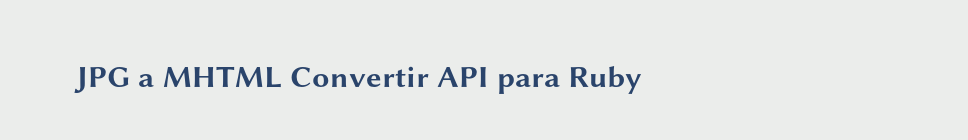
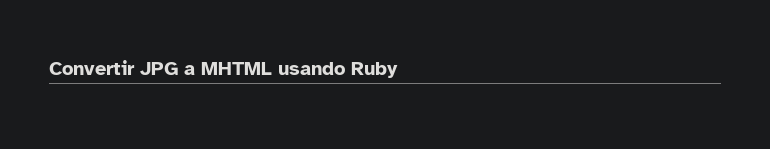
- JPG a MHTML Convertir API para Ruby
+ Convertir JPG a MHTML usando Ruby

